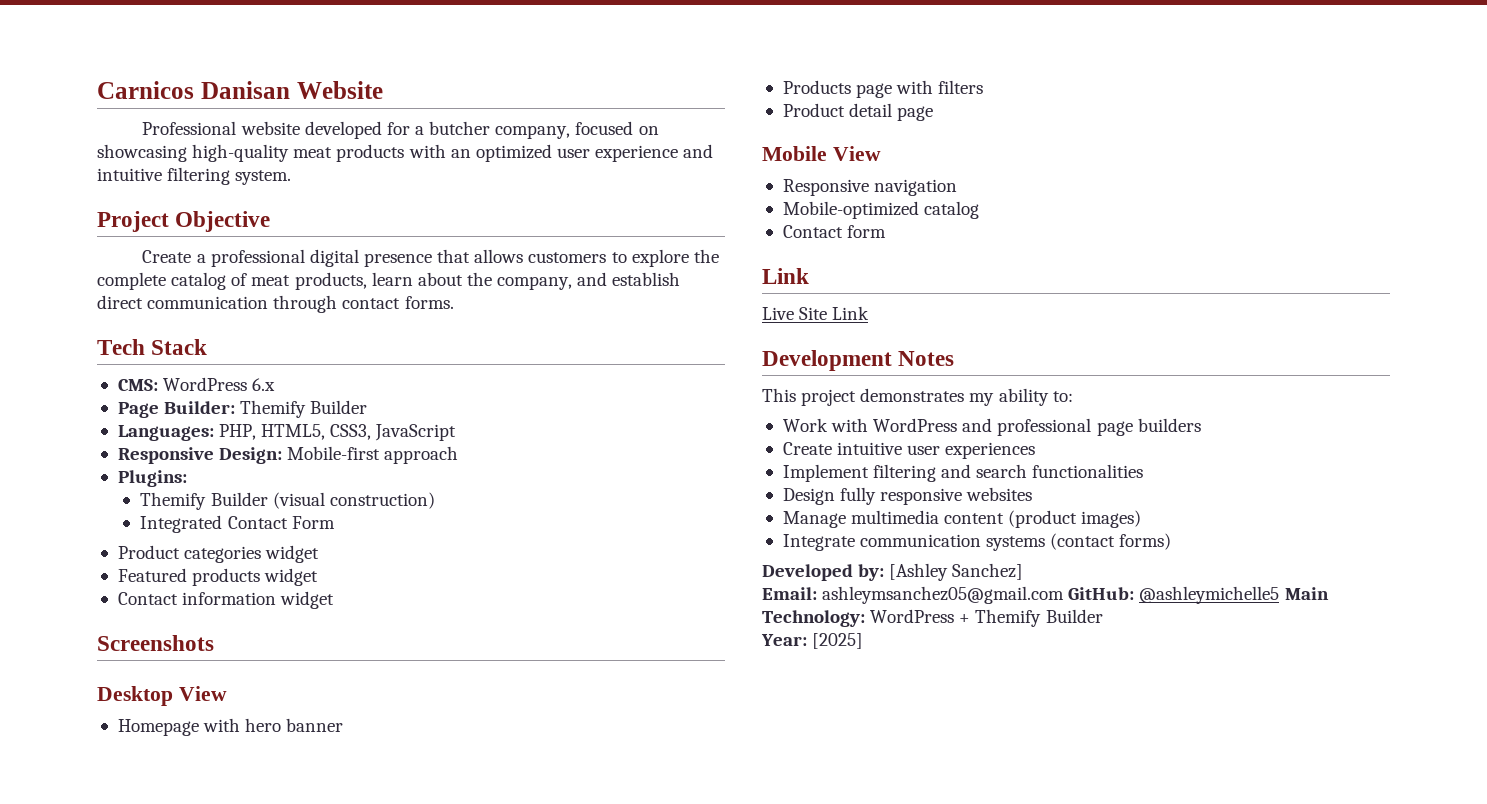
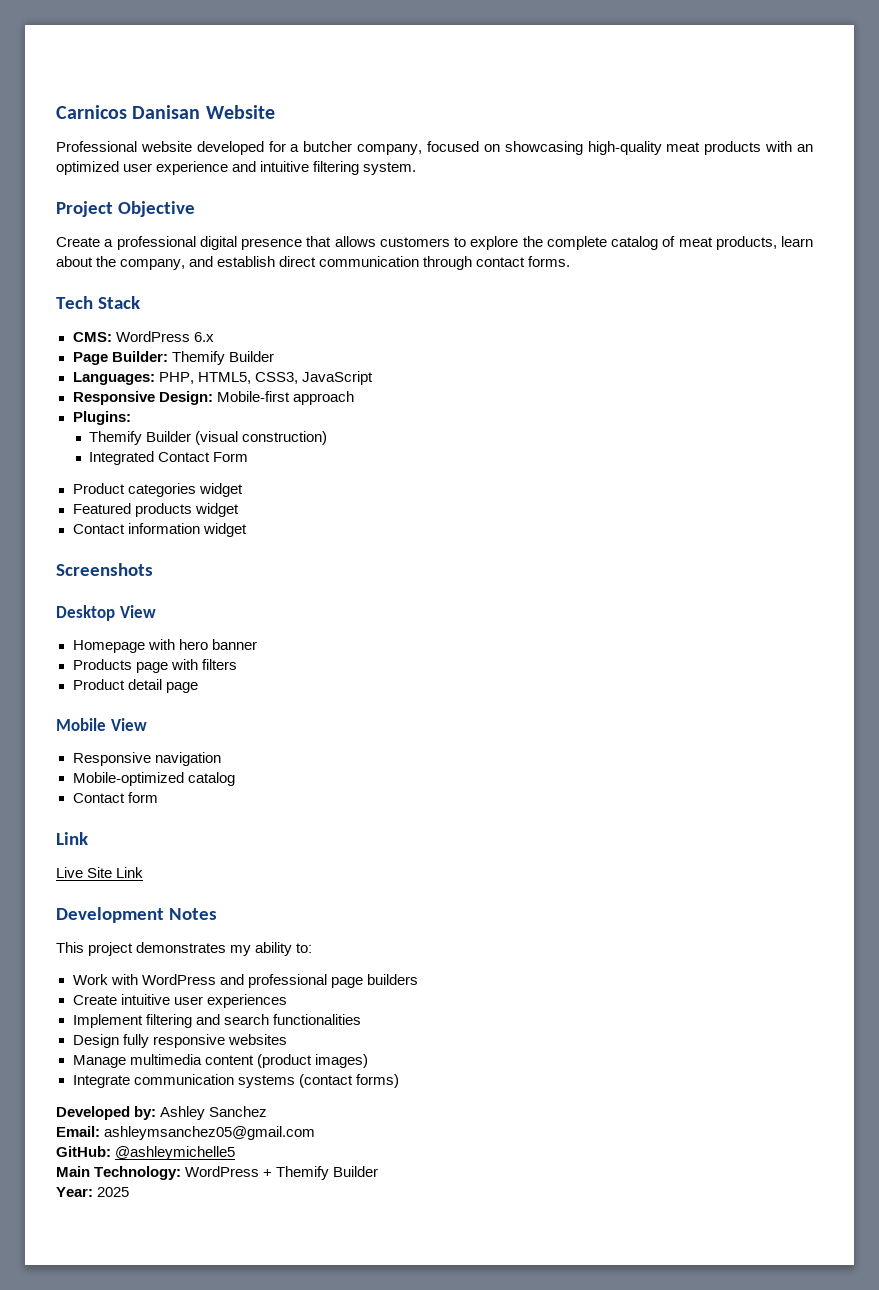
- Developed by: [Ashley Sanchez]
+ Developed by: Ashley Sanchez
- Email: ashleymsanchez05@gmail.com GitHub: @ashleymichelle5 Main Technology: WordPress + Themify Builder
+ Email: ashleymsanchez05@gmail.com
+ GitHub: @ashleymichelle5
+ Main Technology: WordPress + Themify Builder
- Year: [2025]
+ Year: 2025

